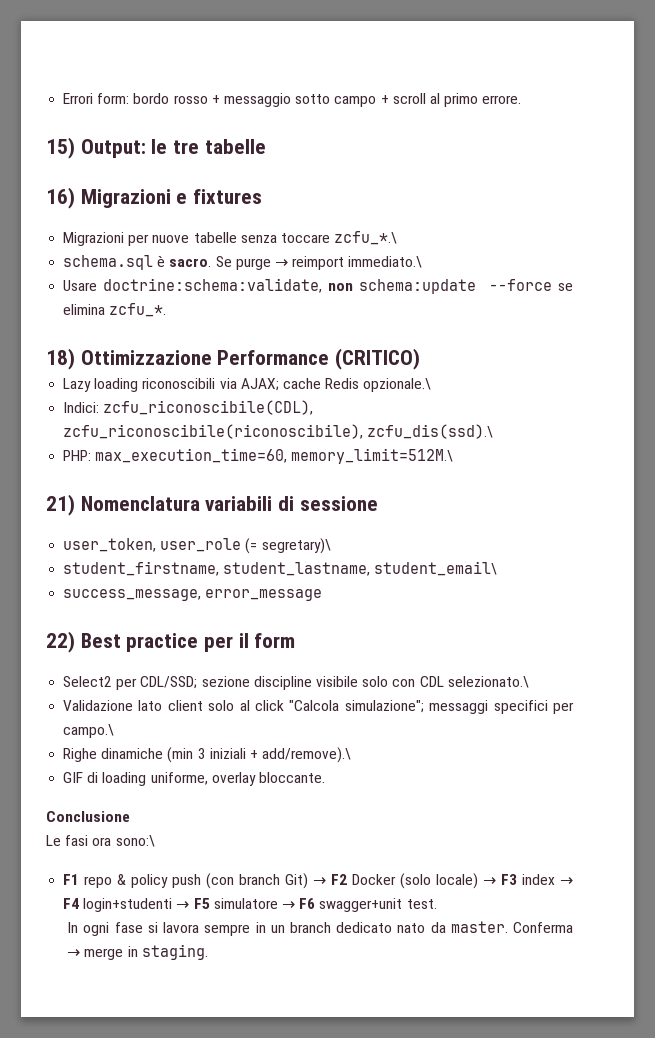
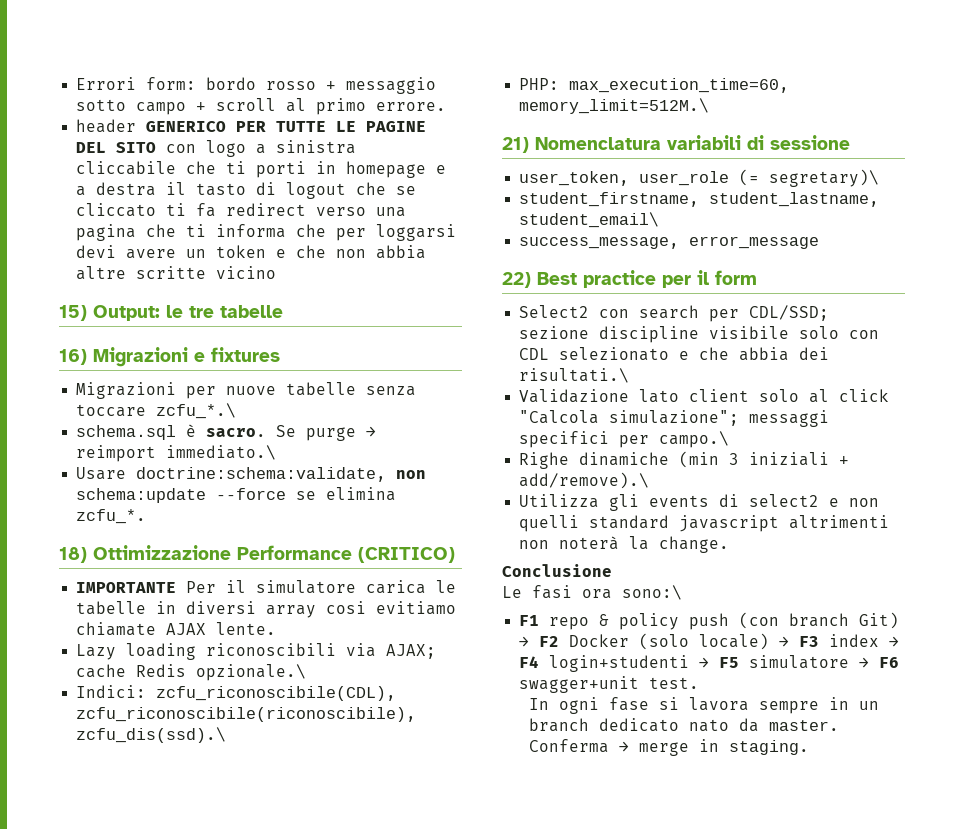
+ header GENERICO PER TUTTE LE PAGINE DEL SITO con logo a sinistra cliccabile che ti porti in homepage e a destra il tasto di logout che se cliccato ti fa redirect verso una pagina che ti informa che per loggarsi devi avere un token e che non abbia altre scritte vicino
+ IMPORTANTE Per il simulatore carica le tabelle in diversi array cosi evitiamo chiamate AJAX lente.
- Select2 per CDL/SSD; sezione discipline visibile solo con CDL selezionato.\
+ Select2 con search per CDL/SSD; sezione discipline visibile solo con CDL selezionato e che abbia dei risultati.\
- GIF di loading uniforme, overlay bloccante.
+ Utilizza gli events di select2 e non quelli standard javascript altrimenti non noterà la change.

